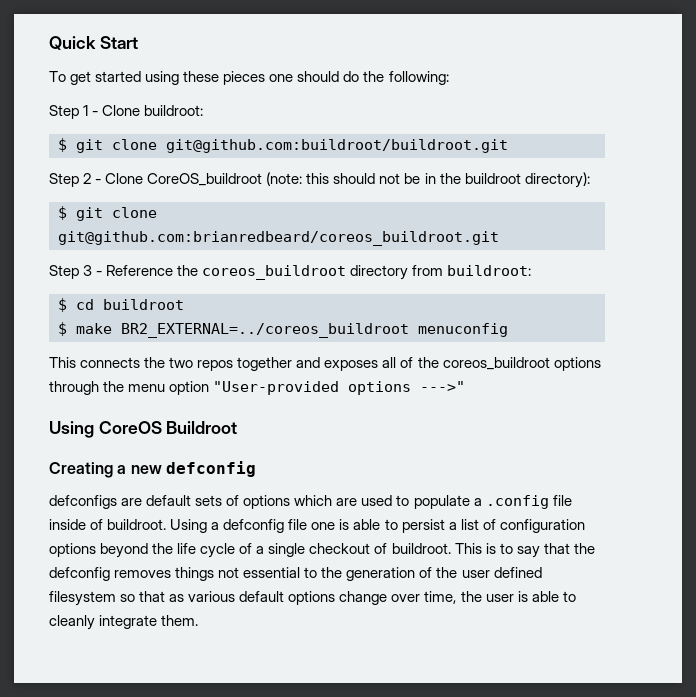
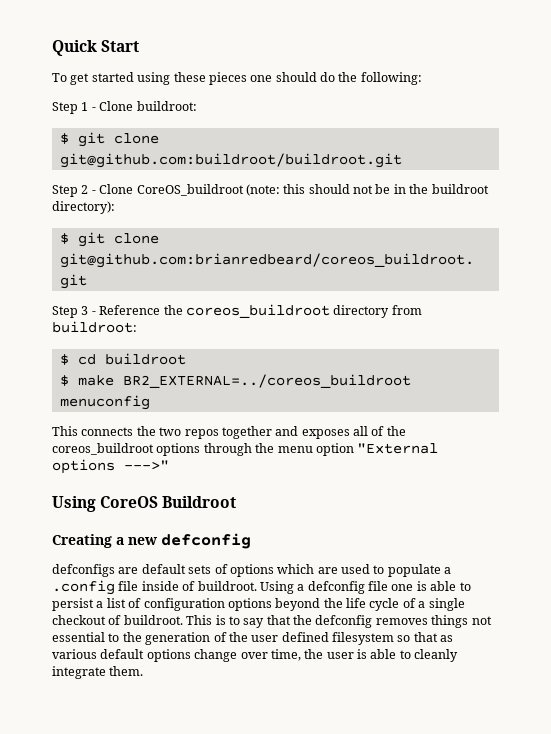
- This connects the two repos together and exposes all of the coreos_buildroot options through the menu option "User-provided options --->"
+ This connects the two repos together and exposes all of the coreos_buildroot options through the menu option "External options --->"

